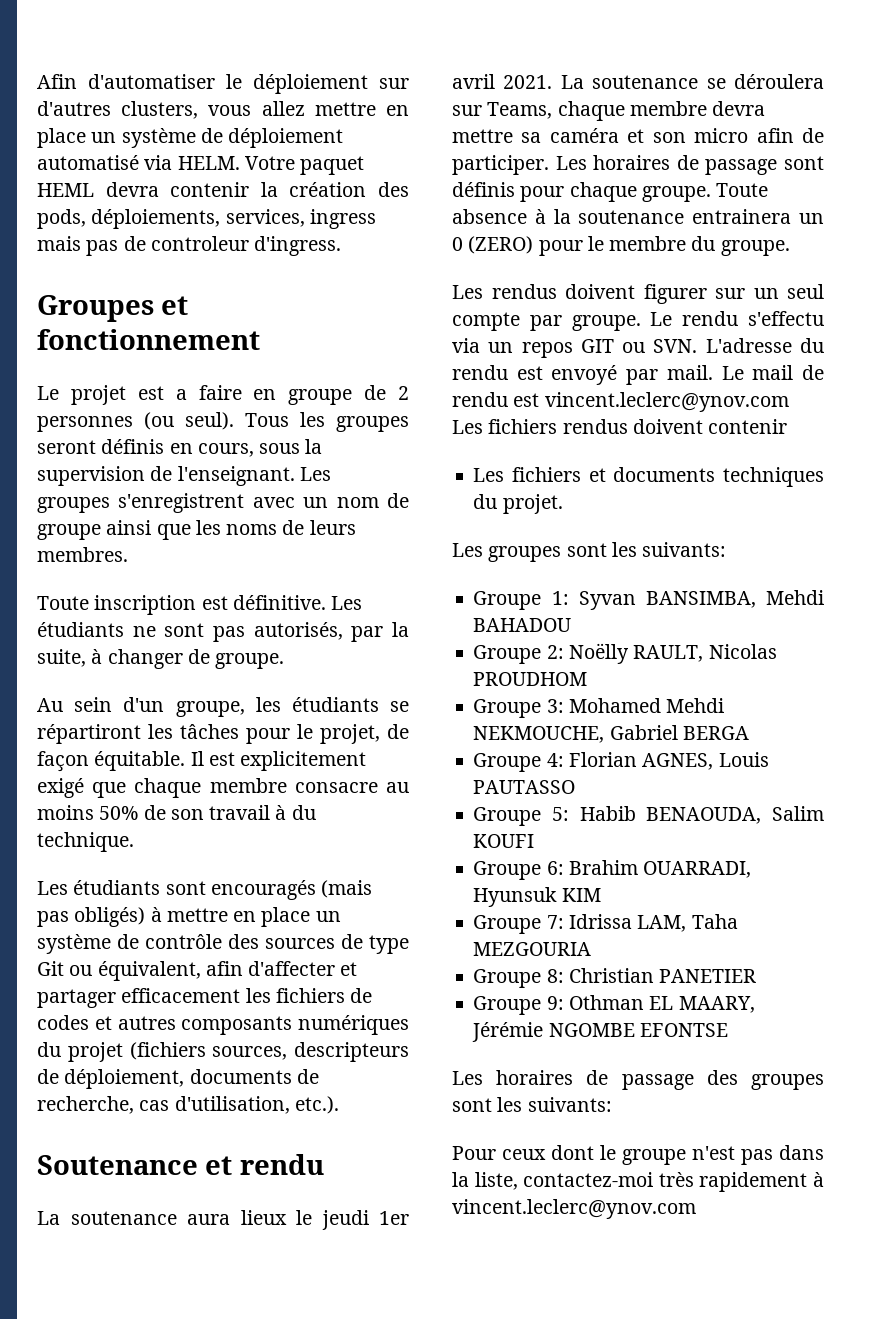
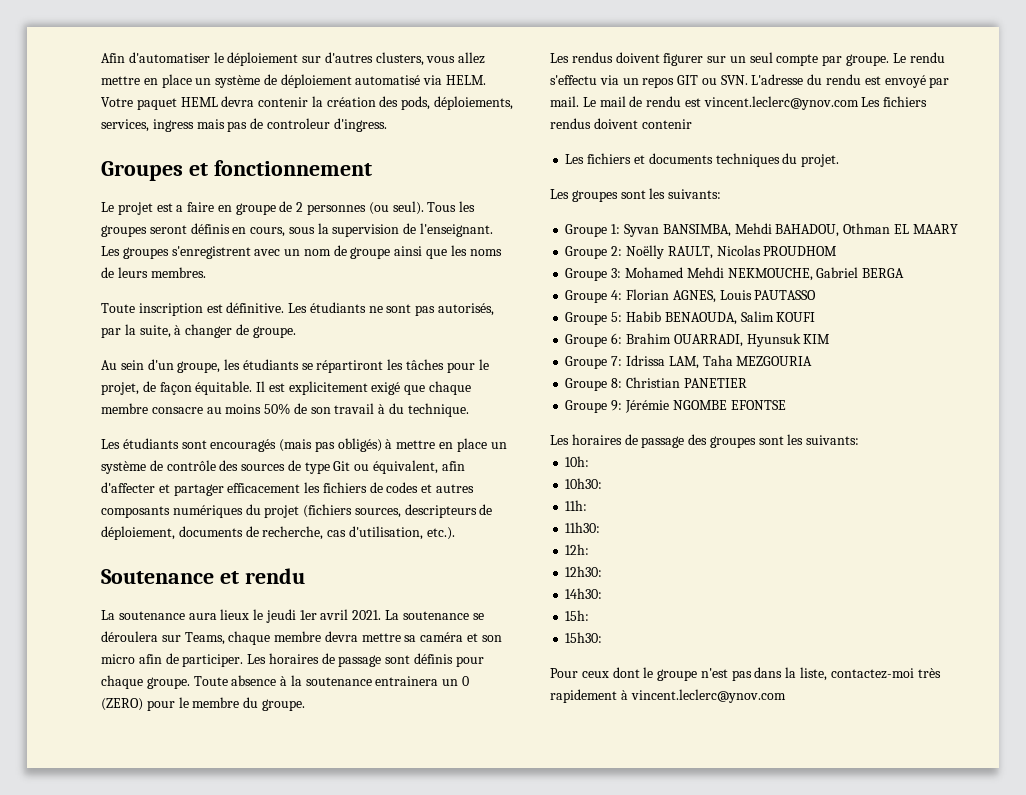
- Groupe 1: Syvan BANSIMBA, Mehdi BAHADOU
+ Groupe 1: Syvan BANSIMBA, Mehdi BAHADOU, Othman EL MAARY
- Groupe 9: Othman EL MAARY, Jérémie NGOMBE EFONTSE
+ Groupe 9: Jérémie NGOMBE EFONTSE
+ 10h:
+ 10h30:
+ 11h:
+ 11h30:
+ 12h:
+ 12h30:
+ 14h30:
+ 15h:
+ 15h30:

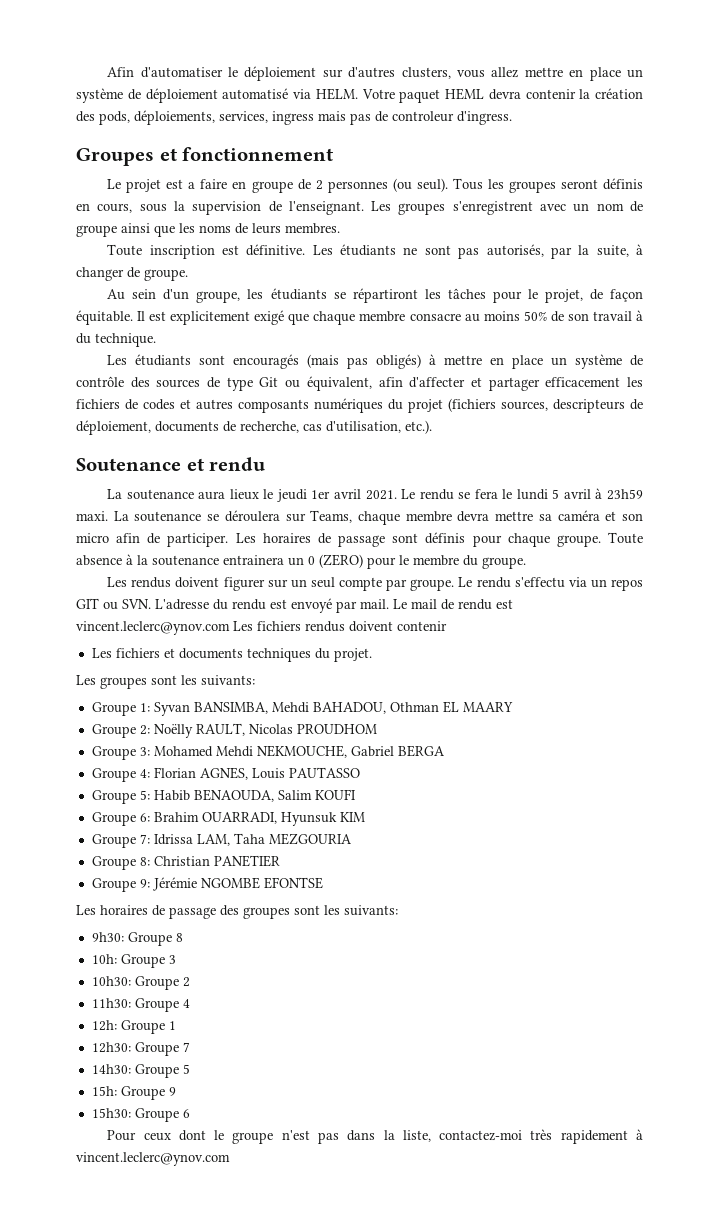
+ Le rendu se fera le lundi 5 avril à 23h59 maxi.
+ 9h30: Groupe 8
- 10h:
+ 10h: Groupe 3
- 10h30:
- 11h:
+ 10h30: Groupe 2
- 11h30:
+ 11h30: Groupe 4
- 12h:
+ 12h: Groupe 1
- 12h30:
+ 12h30: Groupe 7
- 14h30:
+ 14h30: Groupe 5
- 15h:
+ 15h: Groupe 9
- 15h30:
+ 15h30: Groupe 6

